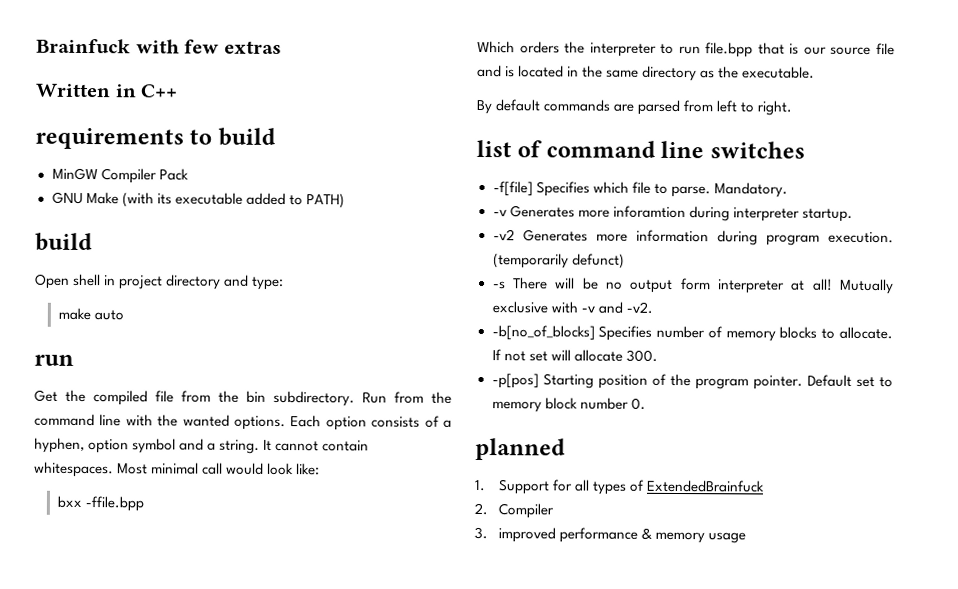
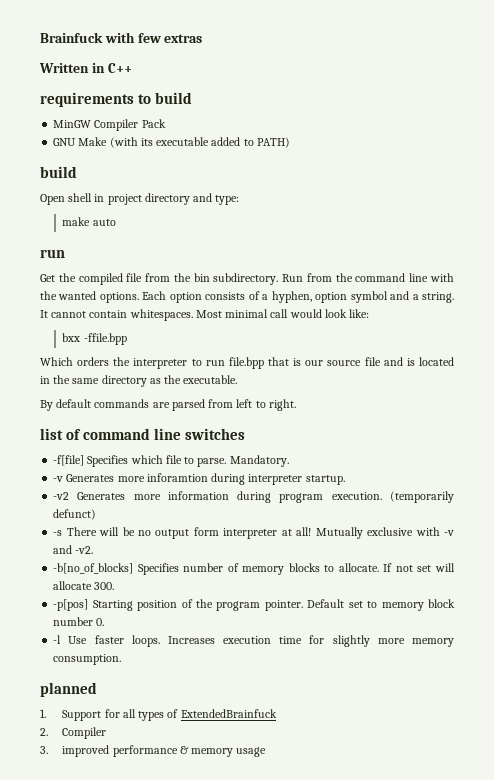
+ -l Use faster loops. Increases execution time for slightly more memory consumption.

